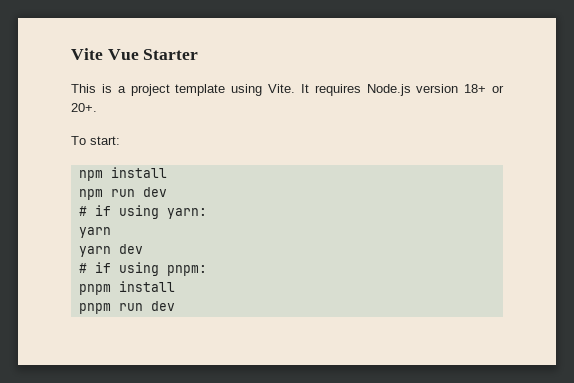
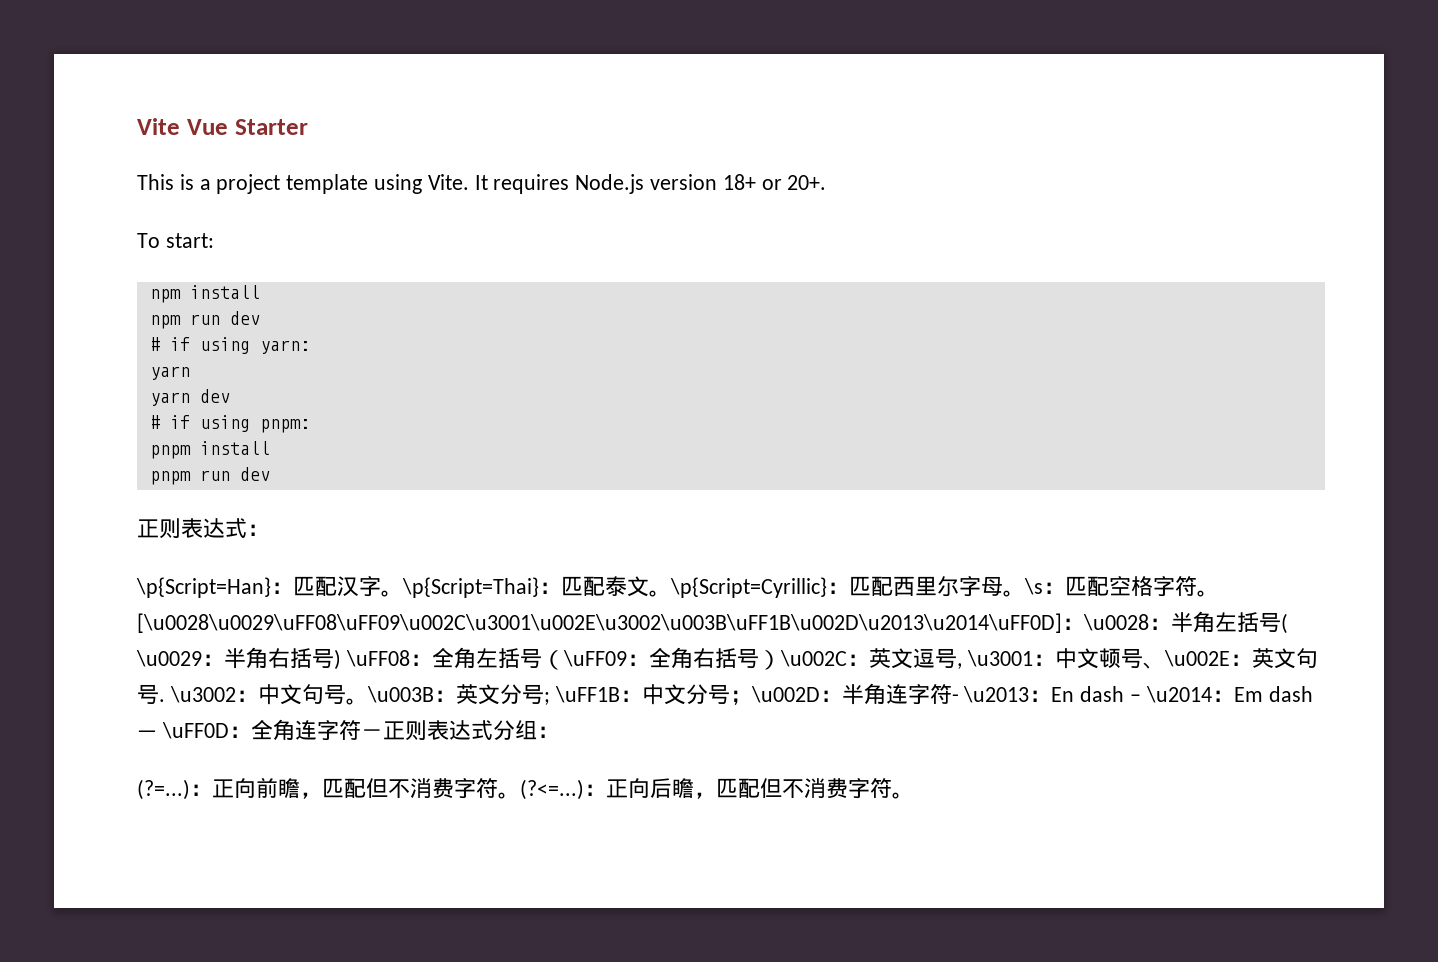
+ 正则表达式：
+ \p{Script=Han}：匹配汉字。\p{Script=Thai}：匹配泰文。\p{Script=Cyrillic}：匹配西里尔字母。\s：匹配空格字符。[\u0028\u0029\uFF08\uFF09\u002C\u3001\u002E\u3002\u003B\uFF1B\u002D\u2013\u2014\uFF0D]：\u0028：半角左括号( \u0029：半角右括号) \uFF08：全角左括号（\uFF09：全角右括号）\u002C：英文逗号, \u3001：中文顿号、\u002E：英文句号. \u3002：中文句号。\u003B：英文分号; \uFF1B：中文分号；\u002D：半角连字符- \u2013：En dash – \u2014：Em dash — \uFF0D：全角连字符－正则表达式分组：
+ (?=...)：正向前瞻，匹配但不消费字符。(?<=...)：正向后瞻，匹配但不消费字符。

